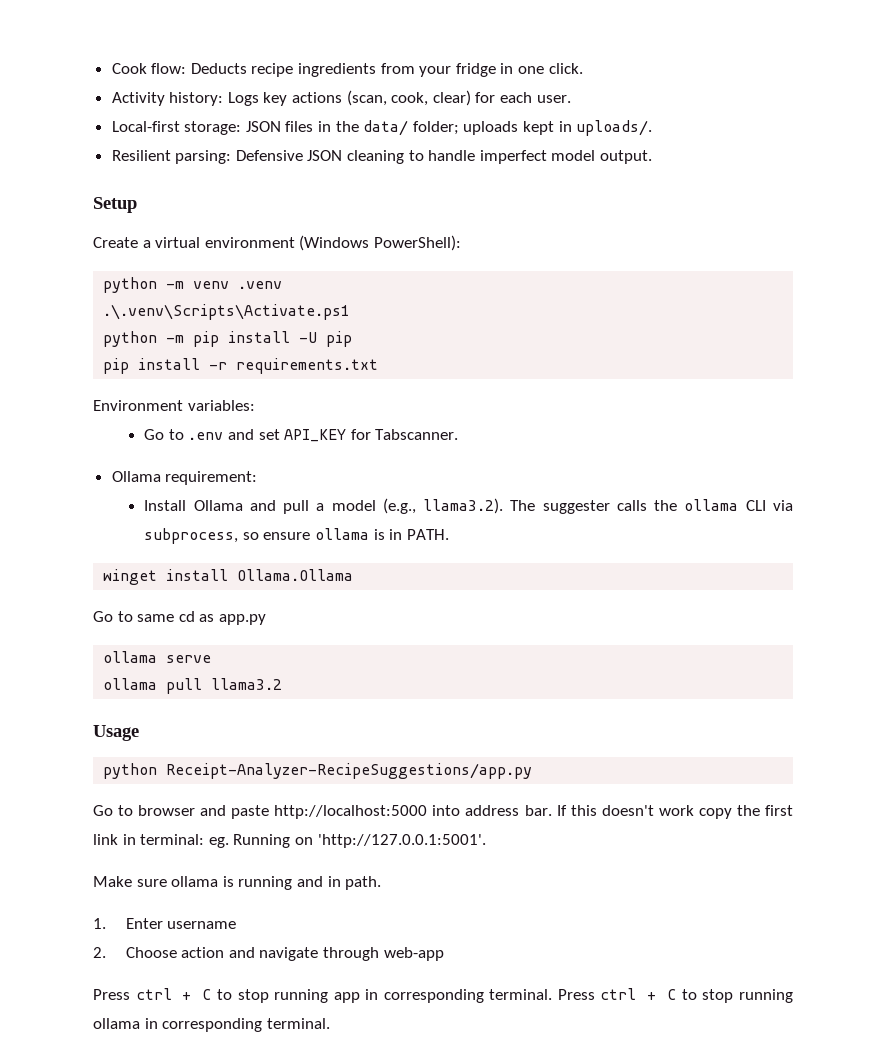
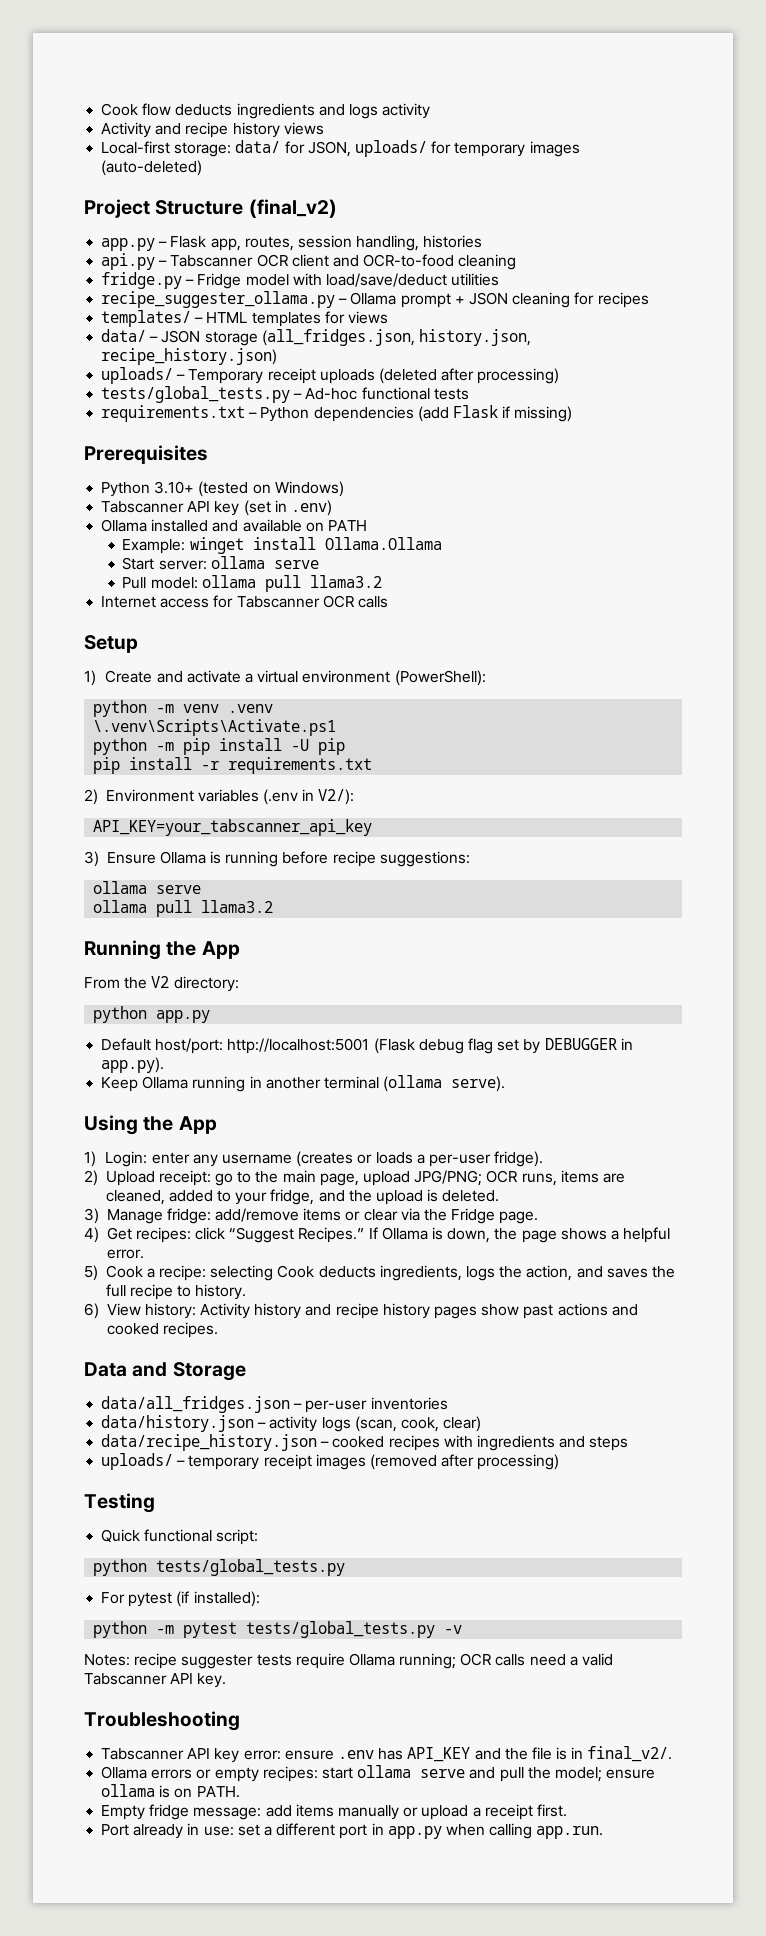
- Cook flow: Deducts recipe ingredients from your fridge in one click.
- Activity history: Logs key actions (scan, cook, clear) for each user.
- Local-first storage: JSON files in the data/ folder; uploads kept in uploads/.
- Resilient parsing: Defensive JSON cleaning to handle imperfect model output.
+ Cook flow deducts ingredients and logs activity
+ Activity and recipe history views
+ Local-first storage: data/ for JSON, uploads/ for temporary images (auto-deleted)
+ Project Structure (final_v2)
+ app.py – Flask app, routes, session handling, histories
+ api.py – Tabscanner OCR client and OCR-to-food cleaning
+ fridge.py – Fridge model with load/save/deduct utilities
+ recipe_suggester_ollama.py – Ollama prompt + JSON cleaning for recipes
+ templates/ – HTML templates for views
+ data/ – JSON storage (all_fridges.json, history.json, recipe_history.json)
+ uploads/ – Temporary receipt uploads (deleted after processing)
+ tests/global_tests.py – Ad-hoc functional tests
+ requirements.txt – Python dependencies (add Flask if missing)
+ Prerequisites
+ Python 3.10+ (tested on Windows)
+ Tabscanner API key (set in .env)
+ Ollama installed and available on PATH
+ Example: winget install Ollama.Ollama
+ Start server: ollama serve
+ Pull model: ollama pull llama3.2
+ Internet access for Tabscanner OCR calls
  Setup
- Create a virtual environment (Windows PowerShell):
+ 1) Create and activate a virtual environment (PowerShell):
- .\.venv\Scripts\Activate.ps1
+ \.venv\Scripts\Activate.ps1
- Environment variables:
- Go to .env and set API_KEY for Tabscanner.
- Ollama requirement:
- Install Ollama and pull a model (e.g., llama3.2). The suggester calls the ollama CLI via subprocess, so ensure ollama is in PATH.
- winget install Ollama.Ollama
- Go to same cd as app.py
+ 2) Environment variables (.env in V2/):
+ API_KEY=your_tabscanner_api_key
+ 3) Ensure Ollama is running before recipe suggestions:
- Usage
- python Receipt-Analyzer-RecipeSuggestions/app.py
- Go to browser and paste http://localhost:5000 into address bar. If this doesn't work copy the first link in terminal: eg. Running on 'http://127.0.0.1:5001'.
- Make sure ollama is running and in path.
- 1. Enter username
- 2. Choose action and navigate through web-app
- Press ctrl + C to stop running app in corresponding terminal. Press ctrl + C to stop running ollama in corresponding terminal.
+ Running the App
+ From the V2 directory:
+ python app.py
+ Default host/port: http://localhost:5001 (Flask debug flag set by DEBUGGER in app.py).
+ Keep Ollama running in another terminal (ollama serve).
+ Using the App
+ 1) Login: enter any username (creates or loads a per-user fridge).
+ 2) Upload receipt: go to the main page, upload JPG/PNG; OCR runs, items are cleaned, added to your fridge, and the upload is deleted.
+ 3) Manage fridge: add/remove items or clear via the Fridge page.
+ 4) Get recipes: click “Suggest Recipes.” If Ollama is down, the page shows a helpful error.
+ 5) Cook a recipe: selecting Cook deducts ingredients, logs the action, and saves the full recipe to history.
+ 6) View history: Activity history and recipe history pages show past actions and cooked recipes.
+ Data and Storage
+ data/all_fridges.json – per-user inventories
+ data/history.json – activity logs (scan, cook, clear)
+ data/recipe_history.json – cooked recipes with ingredients and steps
+ uploads/ – temporary receipt images (removed after processing)
+ Testing
+ Quick functional script:
+ python tests/global_tests.py
+ For pytest (if installed):
+ python -m pytest tests/global_tests.py -v
+ Notes: recipe suggester tests require Ollama running; OCR calls need a valid Tabscanner API key.
+ Troubleshooting
+ Tabscanner API key error: ensure .env has API_KEY and the file is in final_v2/.
+ Ollama errors or empty recipes: start ollama serve and pull the model; ensure ollama is on PATH.
+ Empty fridge message: add items manually or upload a receipt first.
+ Port already in use: set a different port in app.py when calling app.run.

